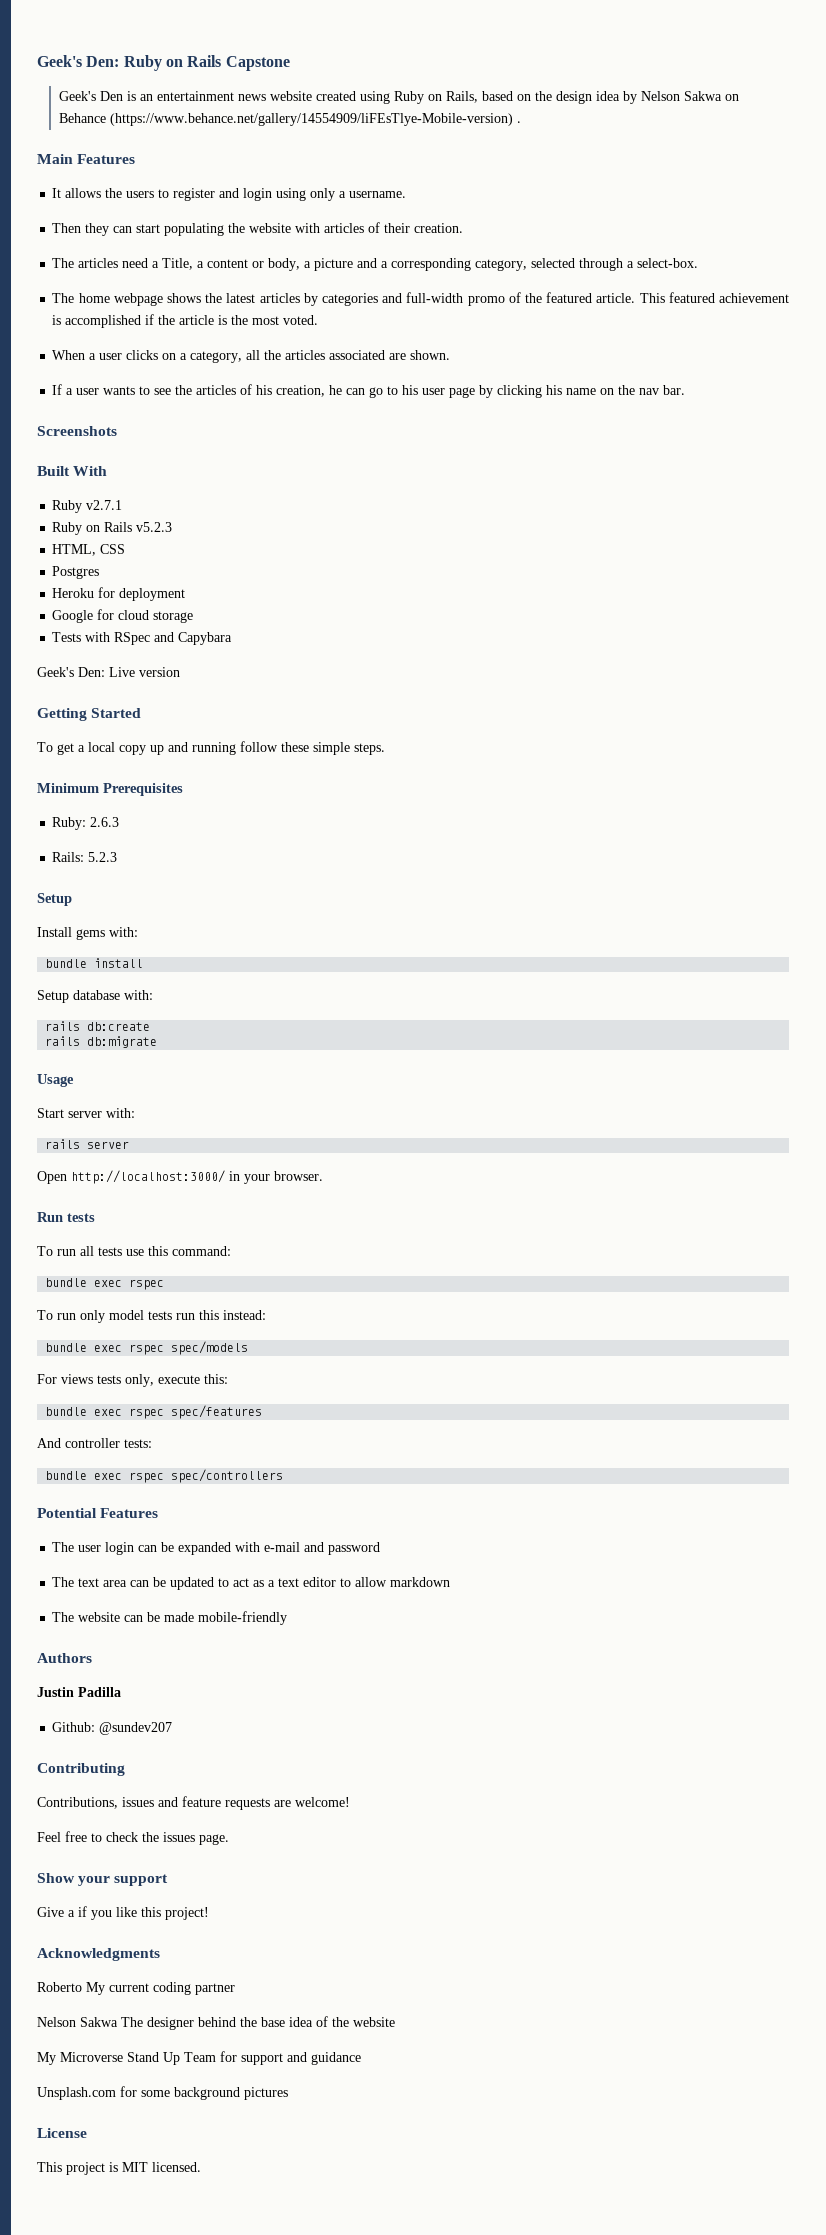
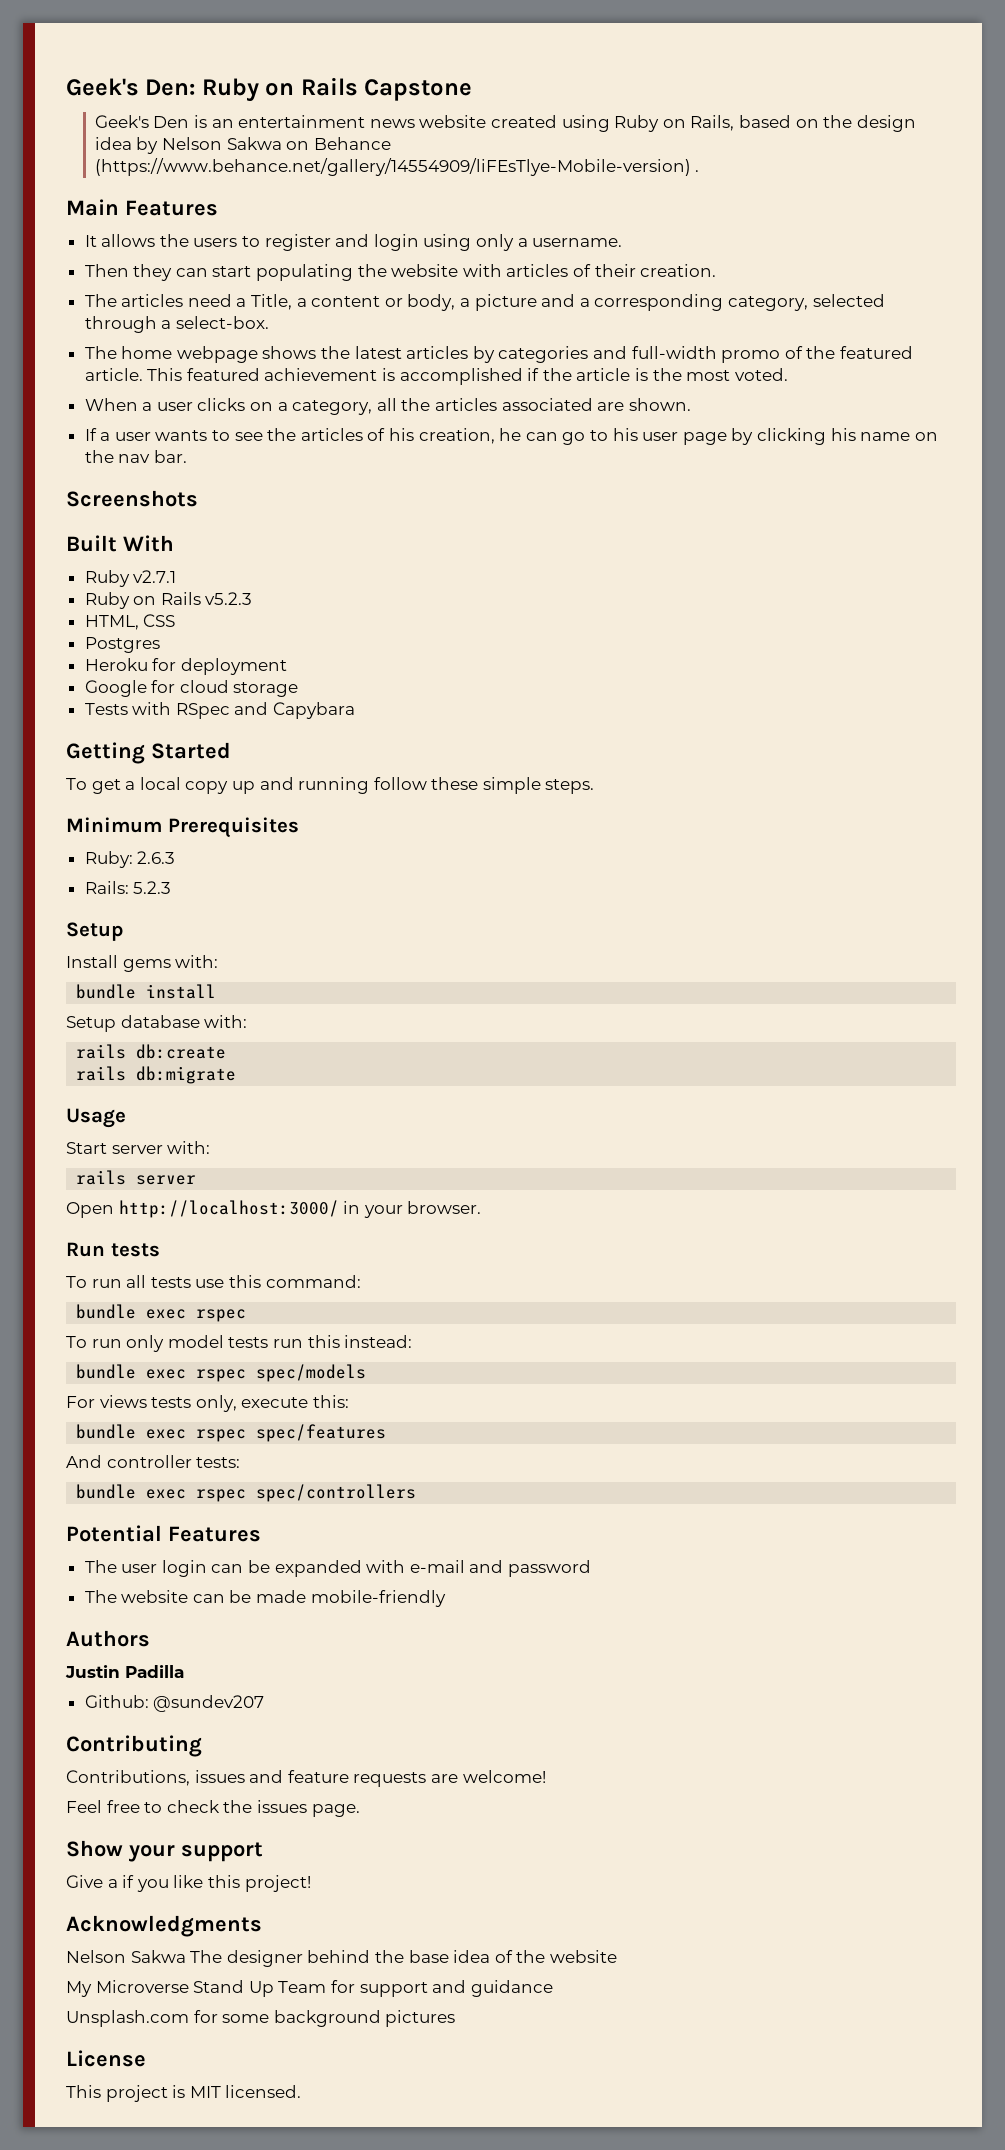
- Geek's Den: Live version
- The text area can be updated to act as a text editor to allow markdown
- Roberto My current coding partner

